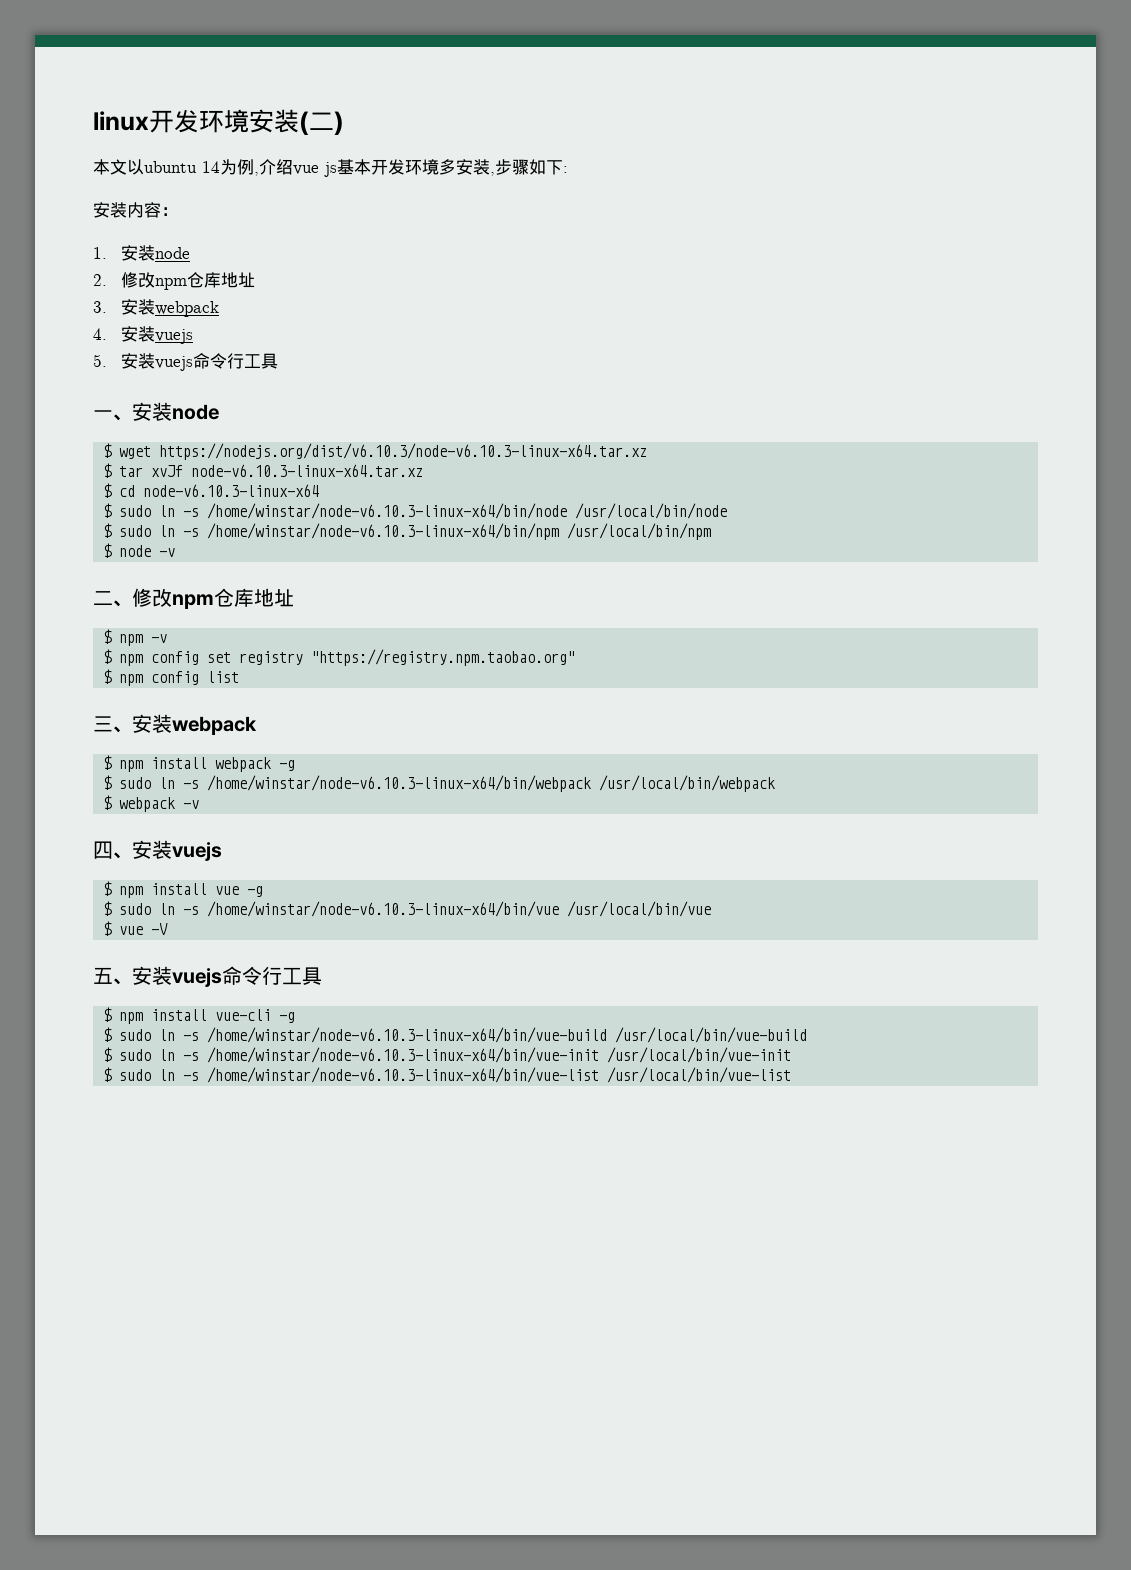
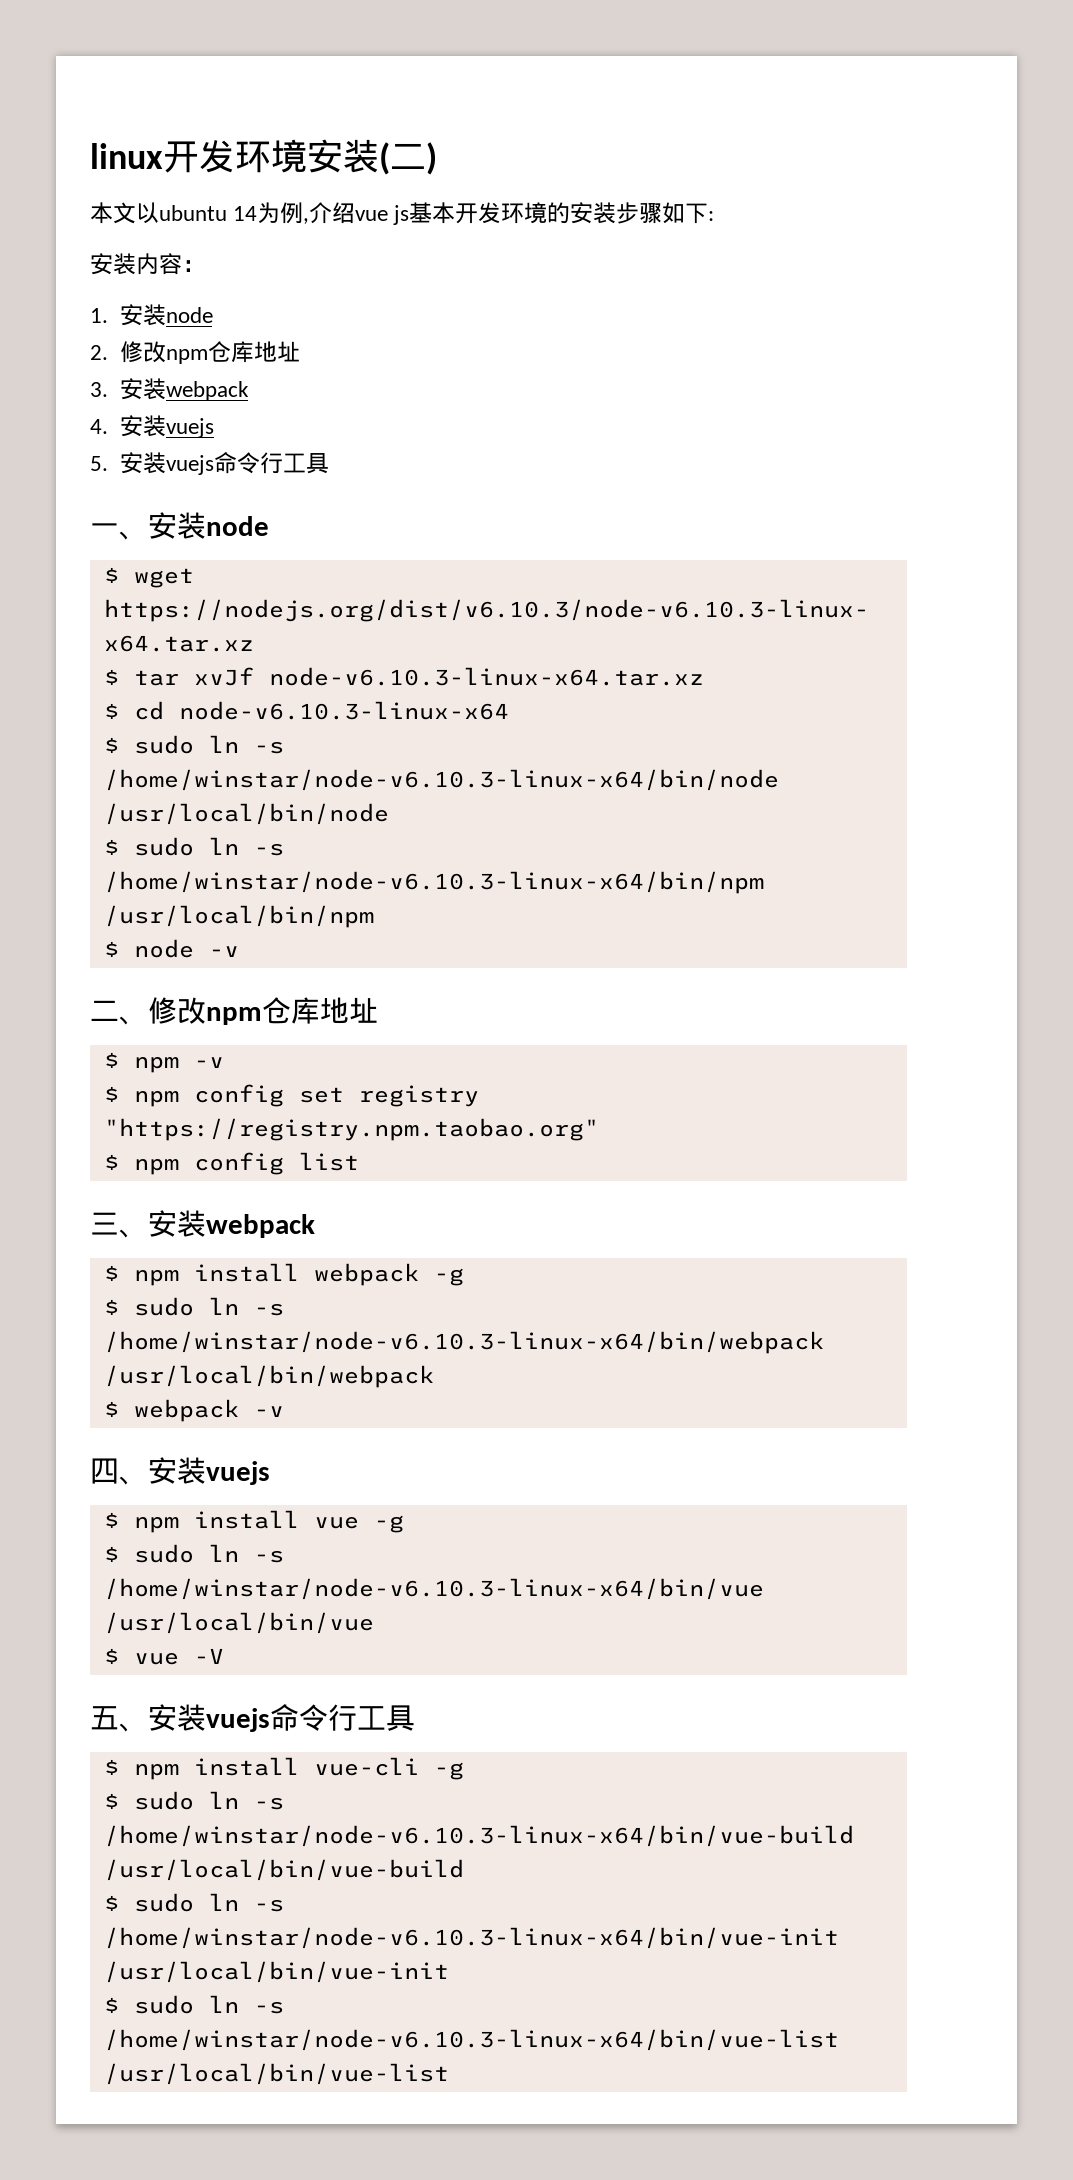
- 本文以ubuntu 14为例,介绍vue js基本开发环境多安装,步骤如下:
+ 本文以ubuntu 14为例,介绍vue js基本开发环境的安装步骤如下:

